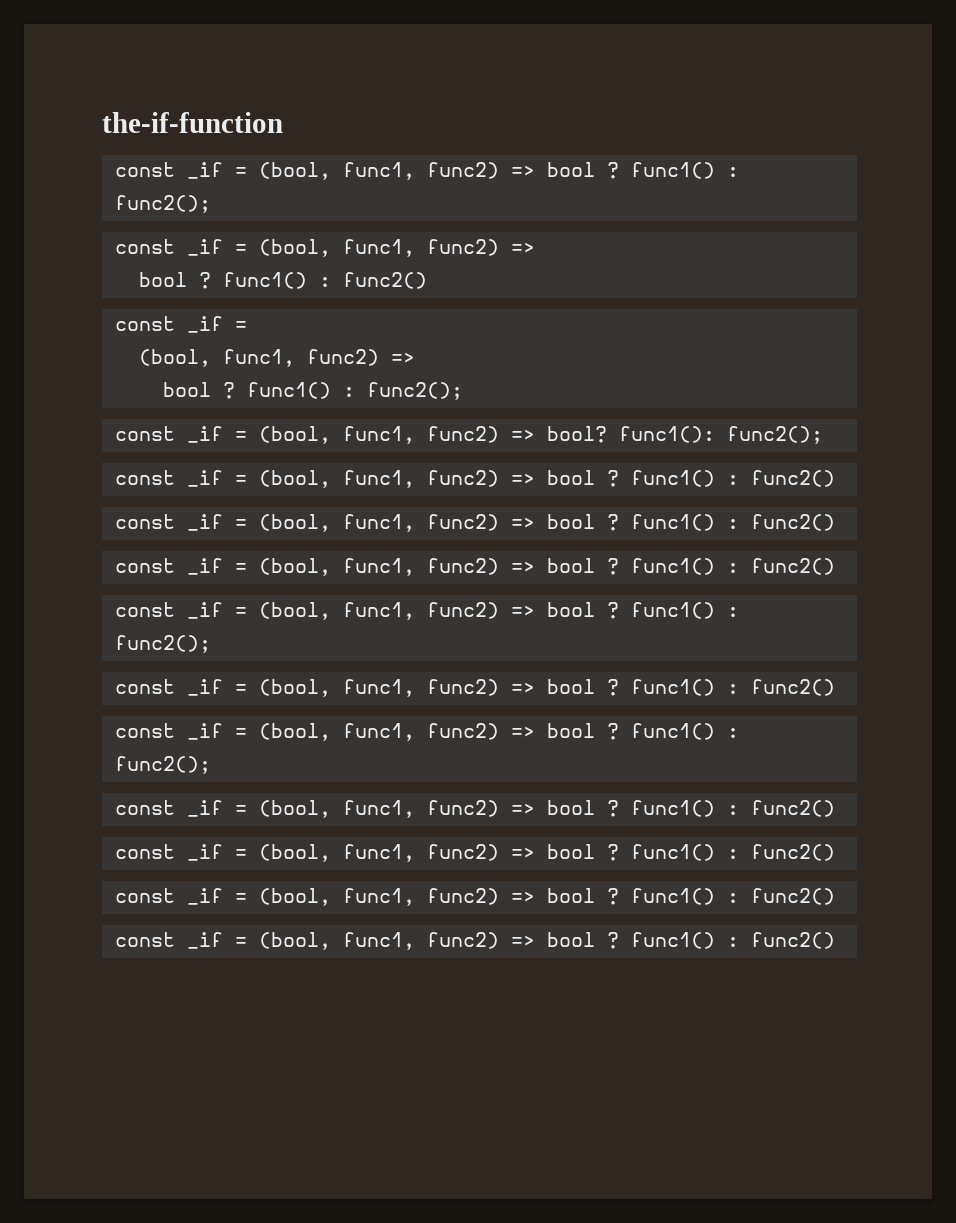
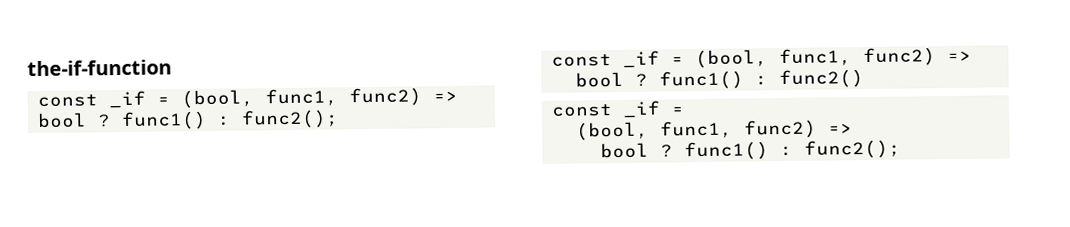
- const _if = (bool, func1, func2) => bool? func1(): func2();
- const _if = (bool, func1, func2) => bool ? func1() : func2()
- const _if = (bool, func1, func2) => bool ? func1() : func2()
- const _if = (bool, func1, func2) => bool ? func1() : func2()
- const _if = (bool, func1, func2) => bool ? func1() : func2();
- const _if = (bool, func1, func2) => bool ? func1() : func2()
- const _if = (bool, func1, func2) => bool ? func1() : func2();
- const _if = (bool, func1, func2) => bool ? func1() : func2()
- const _if = (bool, func1, func2) => bool ? func1() : func2()
- const _if = (bool, func1, func2) => bool ? func1() : func2()
- const _if = (bool, func1, func2) => bool ? func1() : func2()

